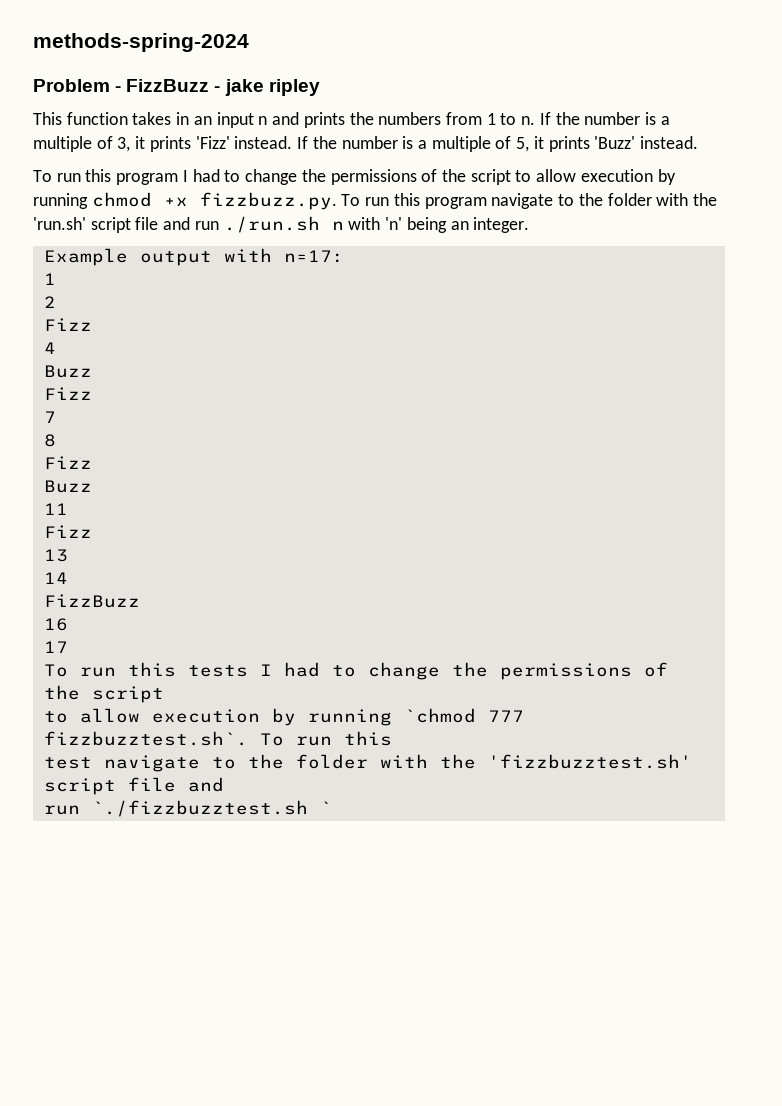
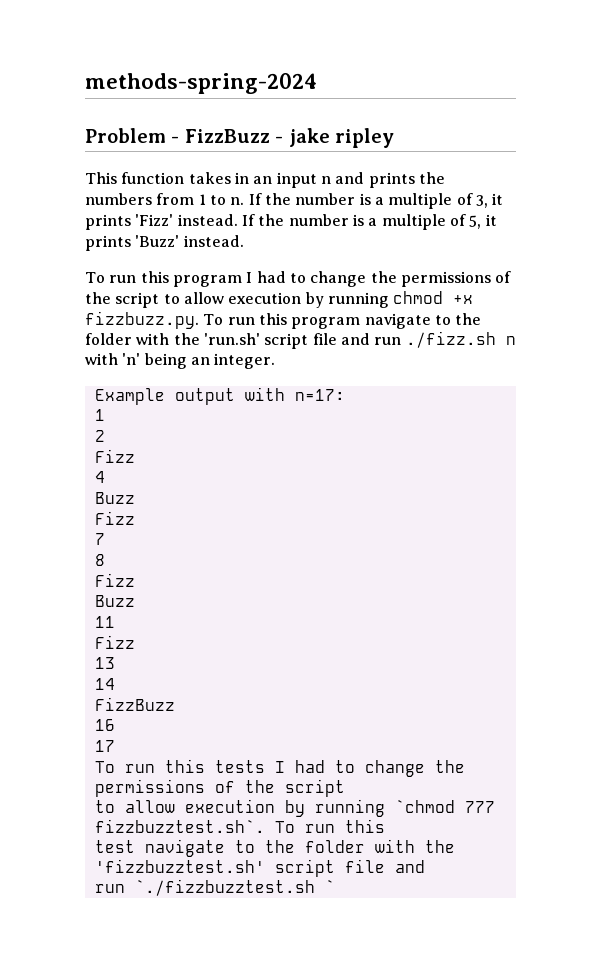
- To run this program I had to change the permissions of the script to allow execution by running chmod +x fizzbuzz.py. To run this program navigate to the folder with the 'run.sh' script file and run ./run.sh n with 'n' being an integer.
+ To run this program I had to change the permissions of the script to allow execution by running chmod +x fizzbuzz.py. To run this program navigate to the folder with the 'run.sh' script file and run ./fizz.sh n with 'n' being an integer.

